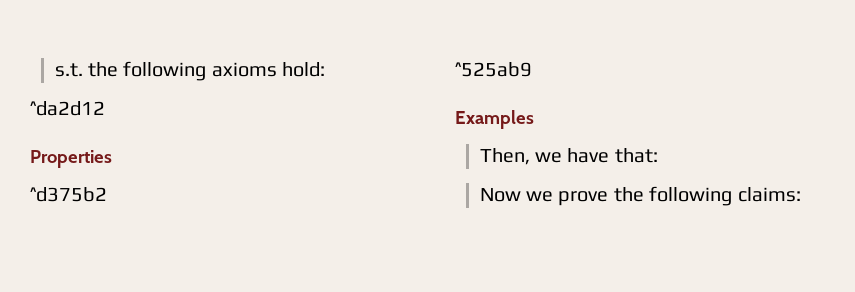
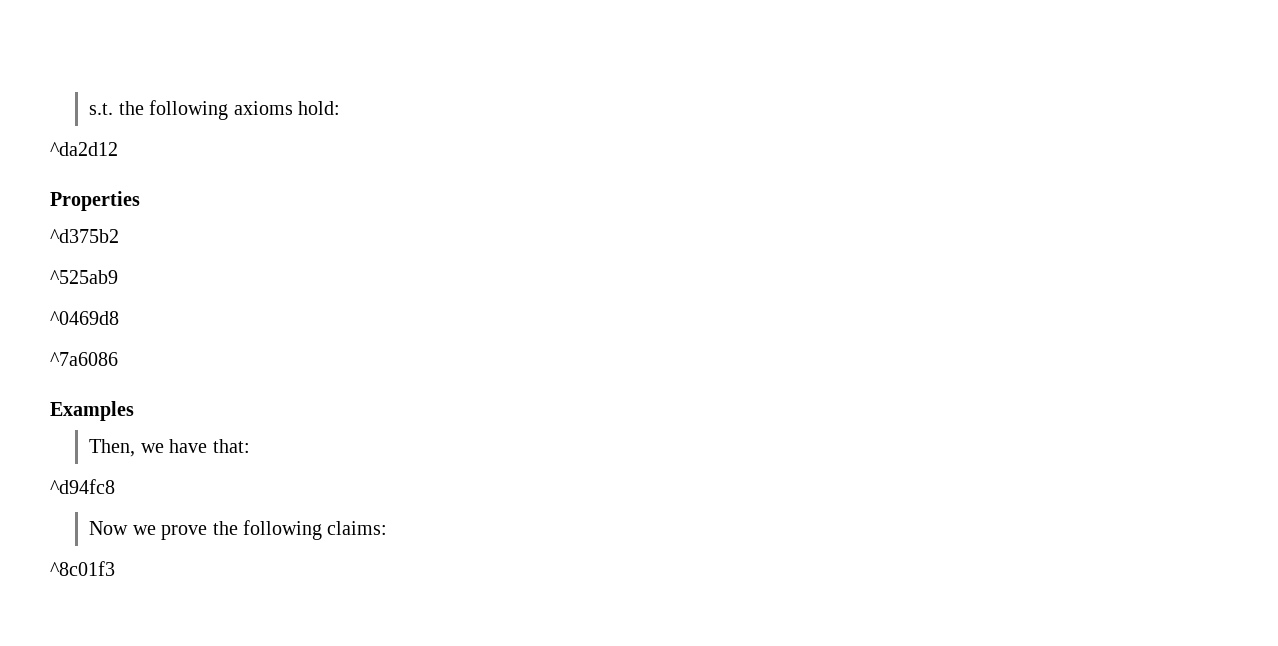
+ ^0469d8
+ ^7a6086
+ ^d94fc8
+ ^8c01f3

